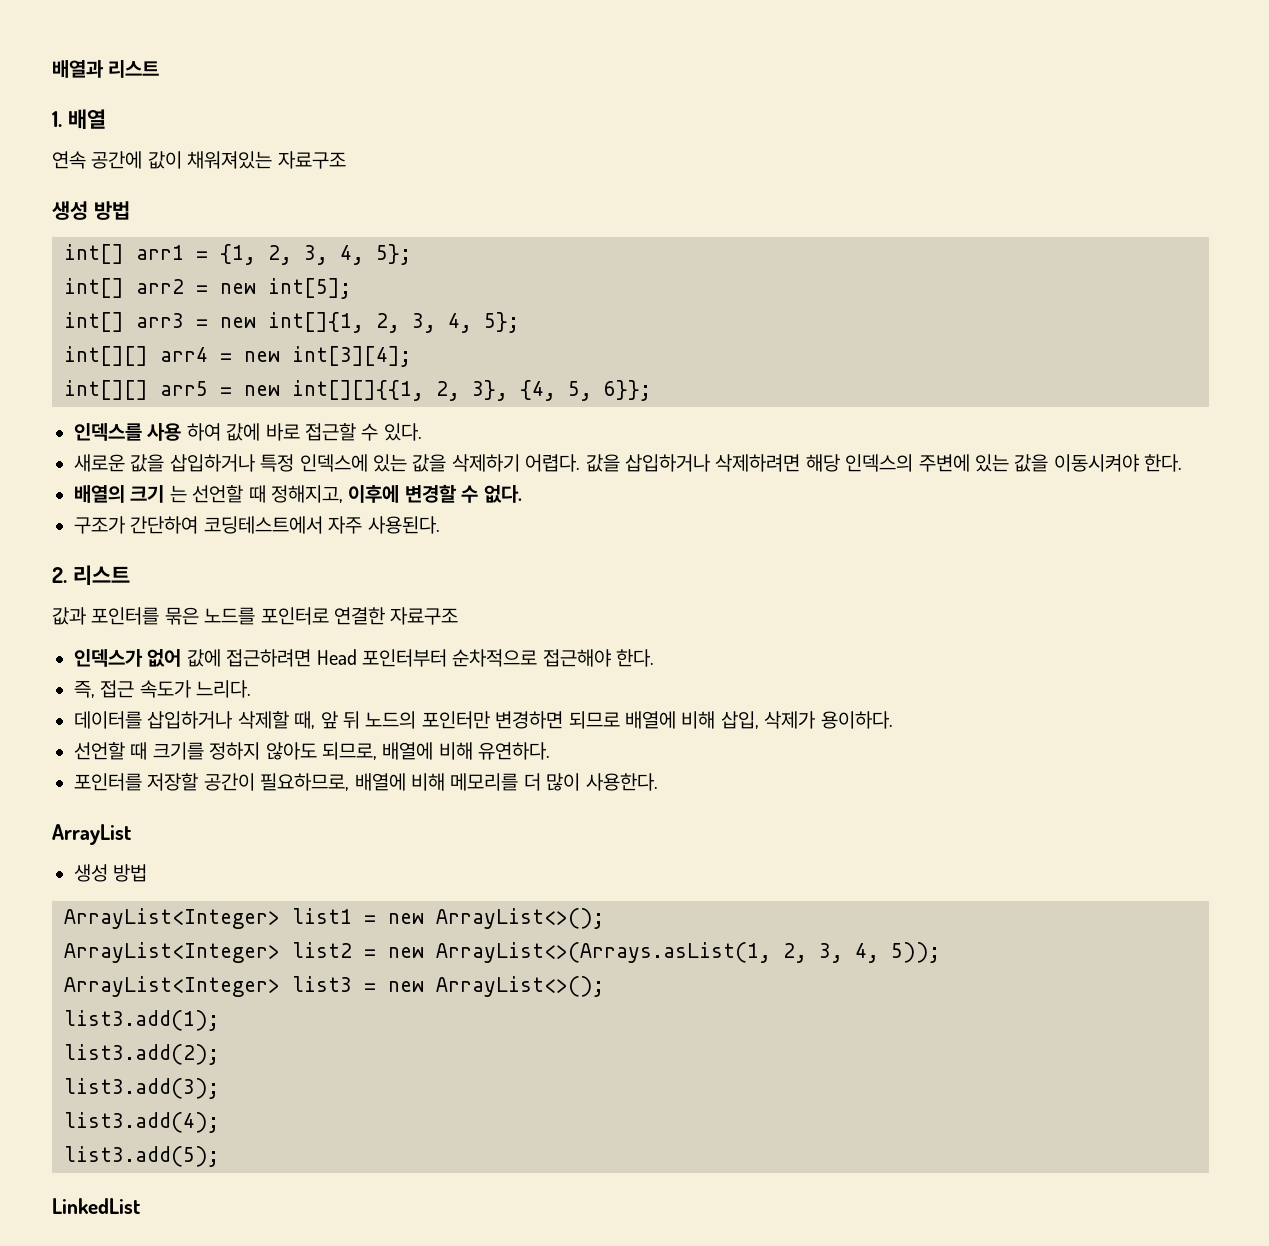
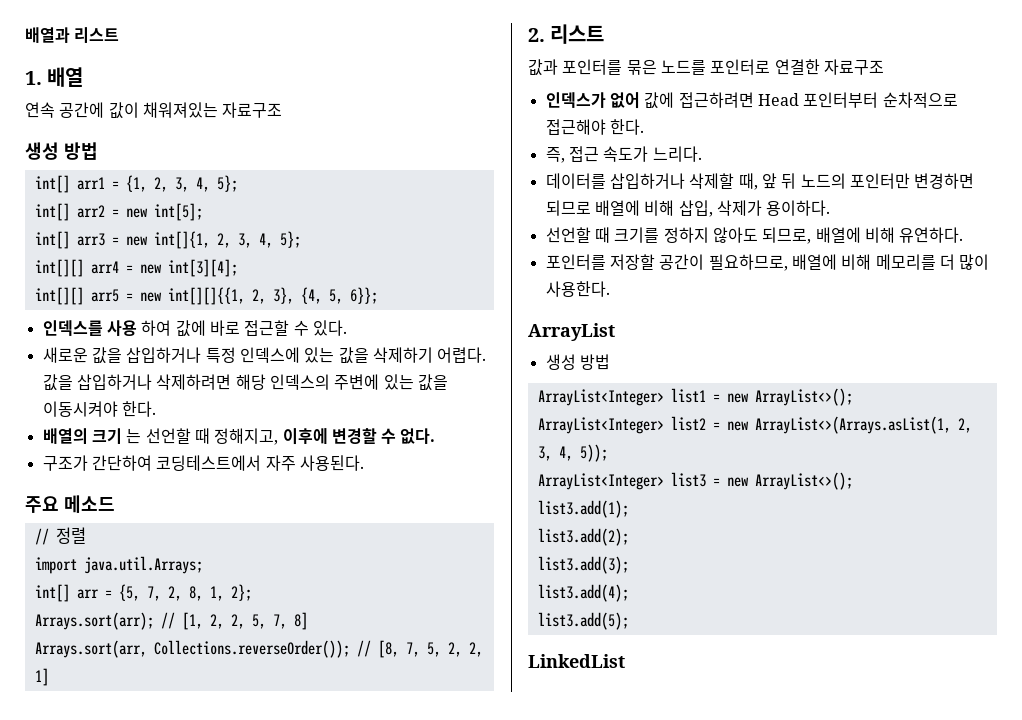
+ 주요 메소드
+ // 정렬
+ import java.util.Arrays;
+ int[] arr = {5, 7, 2, 8, 1, 2};
+ Arrays.sort(arr); // [1, 2, 2, 5, 7, 8]
+ Arrays.sort(arr, Collections.reverseOrder()); // [8, 7, 5, 2, 2, 1]

